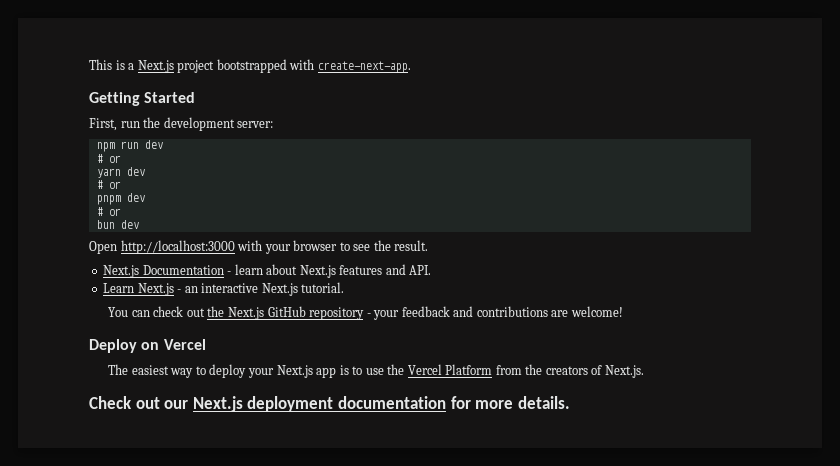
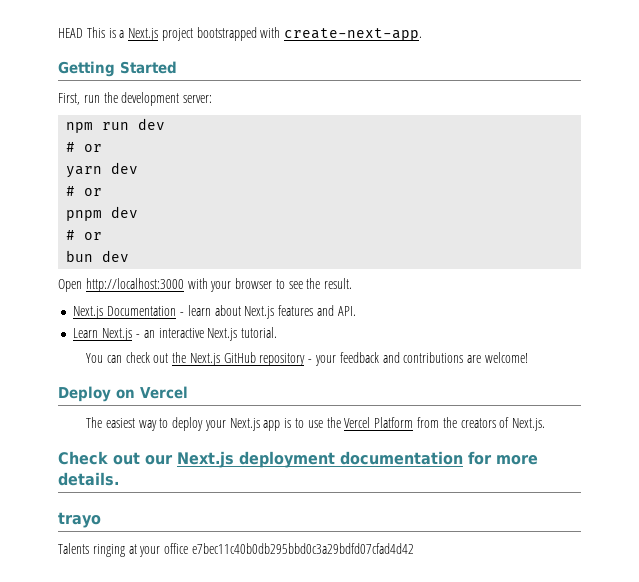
- This is a Next.js project bootstrapped with create-next-app.
+ HEAD This is a Next.js project bootstrapped with create-next-app.
+ trayo
+ Talents ringing at your office e7bec11c40b0db295bbd0c3a29bdfd07cfad4d42

